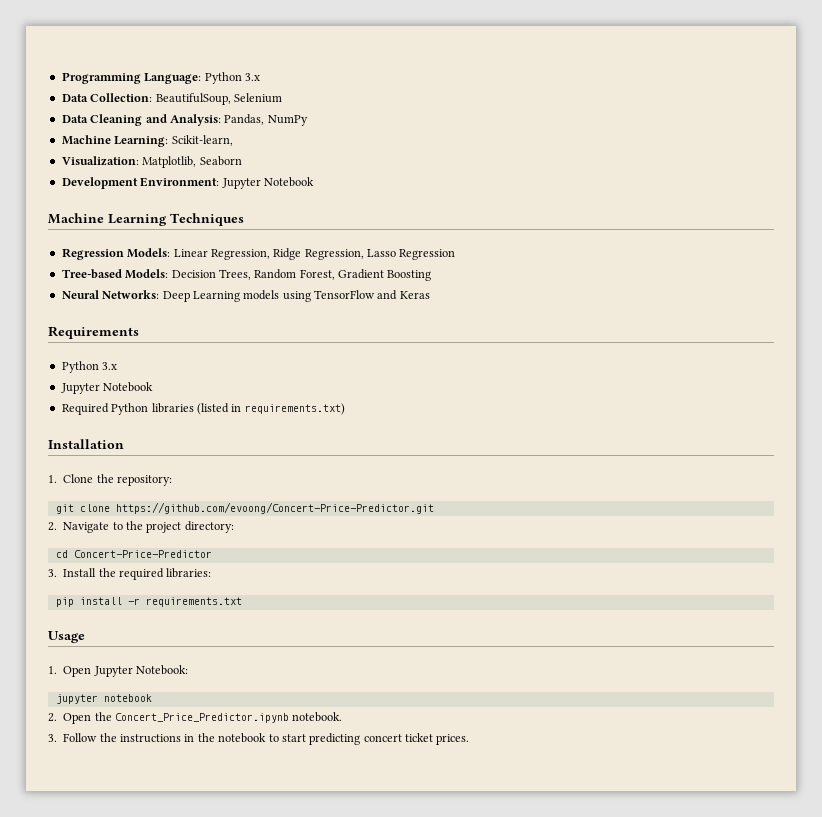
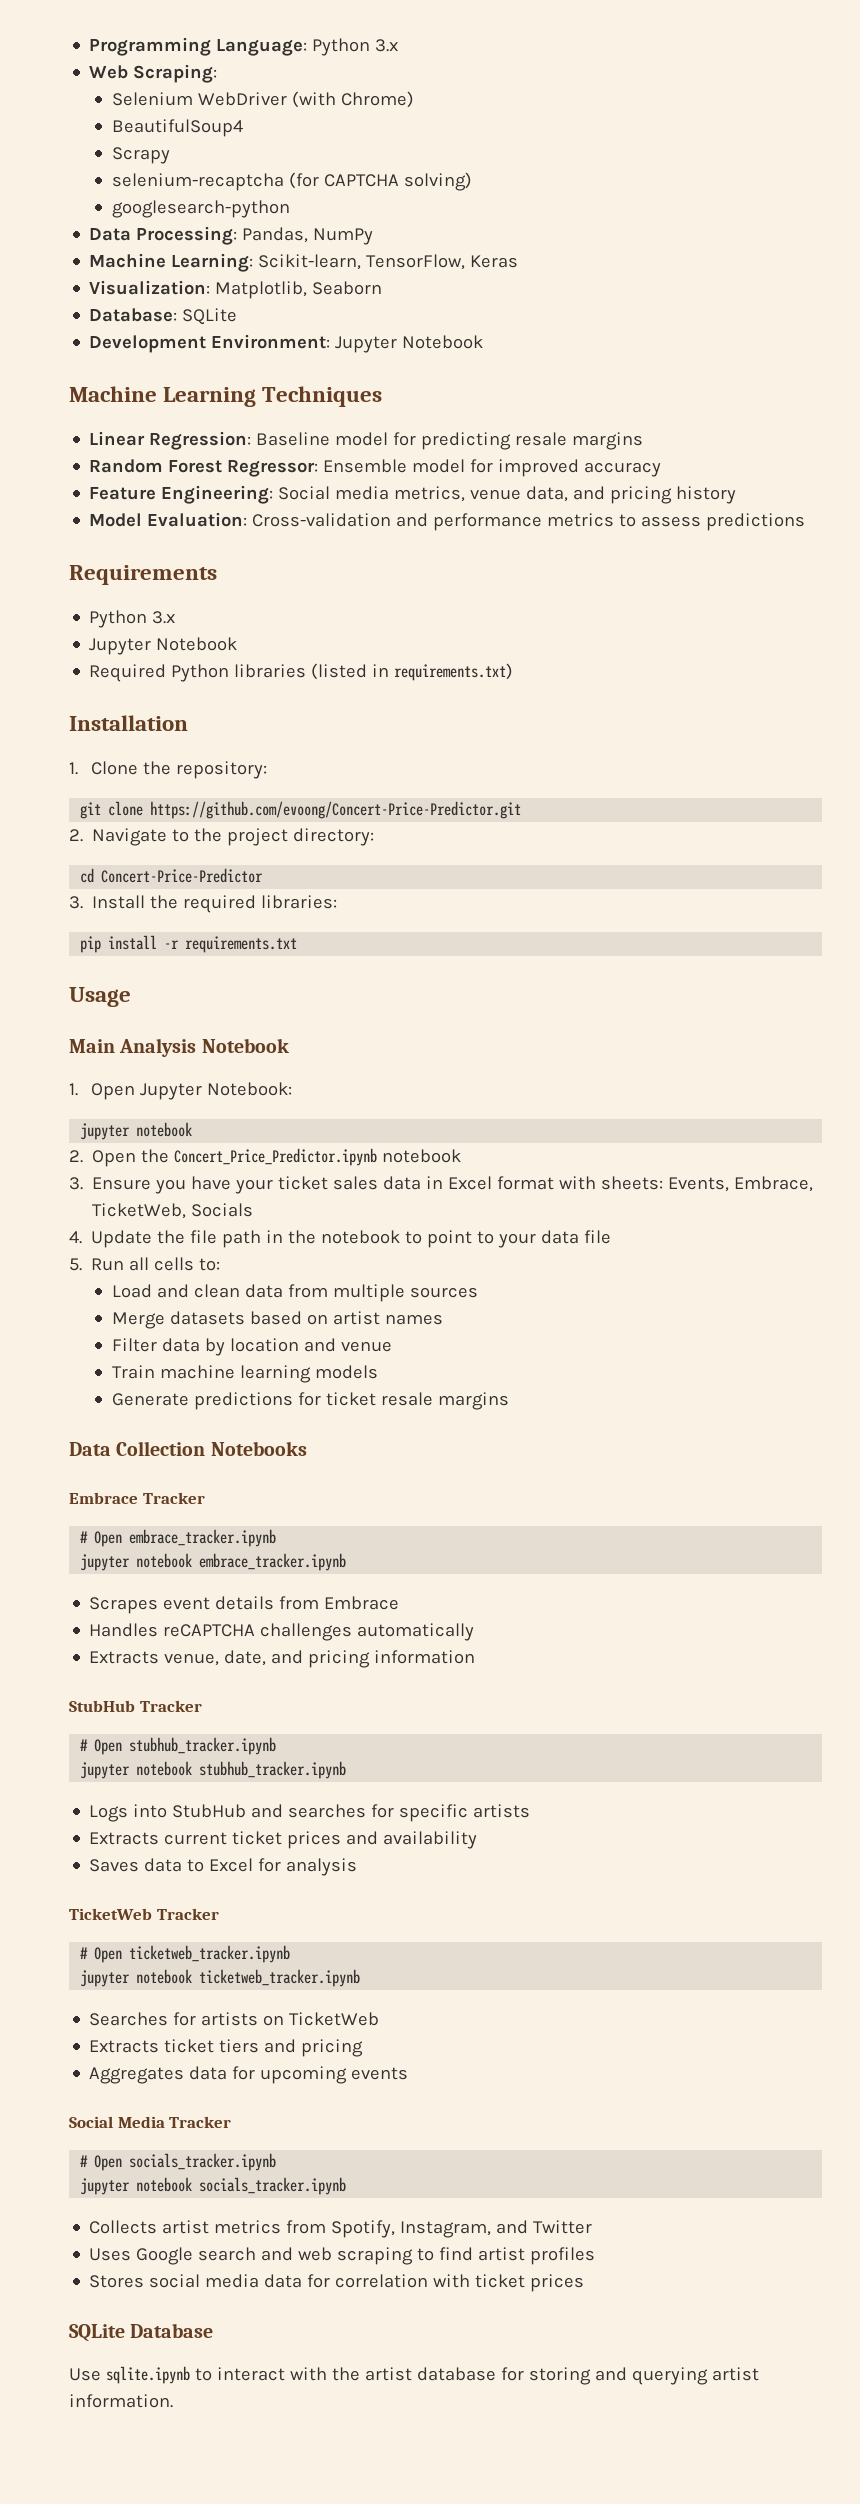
- Data Collection: BeautifulSoup, Selenium
- Data Cleaning and Analysis: Pandas, NumPy
+ Web Scraping:
+ Selenium WebDriver (with Chrome)
+ BeautifulSoup4
+ Scrapy
+ selenium-recaptcha (for CAPTCHA solving)
+ googlesearch-python
+ Data Processing: Pandas, NumPy
- Machine Learning: Scikit-learn,
+ Machine Learning: Scikit-learn, TensorFlow, Keras
+ Database: SQLite
- Regression Models: Linear Regression, Ridge Regression, Lasso Regression
- Tree-based Models: Decision Trees, Random Forest, Gradient Boosting
- Neural Networks: Deep Learning models using TensorFlow and Keras
+ Linear Regression: Baseline model for predicting resale margins
+ Random Forest Regressor: Ensemble model for improved accuracy
+ Feature Engineering: Social media metrics, venue data, and pricing history
+ Model Evaluation: Cross-validation and performance metrics to assess predictions
+ Main Analysis Notebook
- 2. Open the Concert_Price_Predictor.ipynb notebook.
- 3. Follow the instructions in the notebook to start predicting concert ticket prices.
+ 2. Open the Concert_Price_Predictor.ipynb notebook
+ 3. Ensure you have your ticket sales data in Excel format with sheets: Events, Embrace, TicketWeb, Socials
+ 4. Update the file path in the notebook to point to your data file
+ 5. Run all cells to:
+ Load and clean data from multiple sources
+ Merge datasets based on artist names
+ Filter data by location and venue
+ Train machine learning models
+ Generate predictions for ticket resale margins
+ Data Collection Notebooks
+ Embrace Tracker
+ # Open embrace_tracker.ipynb
+ jupyter notebook embrace_tracker.ipynb
+ Scrapes event details from Embrace
+ Handles reCAPTCHA challenges automatically
+ Extracts venue, date, and pricing information
+ StubHub Tracker
+ # Open stubhub_tracker.ipynb
+ jupyter notebook stubhub_tracker.ipynb
+ Logs into StubHub and searches for specific artists
+ Extracts current ticket prices and availability
+ Saves data to Excel for analysis
+ TicketWeb Tracker
+ # Open ticketweb_tracker.ipynb
+ jupyter notebook ticketweb_tracker.ipynb
+ Searches for artists on TicketWeb
+ Extracts ticket tiers and pricing
+ Aggregates data for upcoming events
+ Social Media Tracker
+ # Open socials_tracker.ipynb
+ jupyter notebook socials_tracker.ipynb
+ Collects artist metrics from Spotify, Instagram, and Twitter
+ Uses Google search and web scraping to find artist profiles
+ Stores social media data for correlation with ticket prices
+ SQLite Database
+ Use sqlite.ipynb to interact with the artist database for storing and querying artist information.

